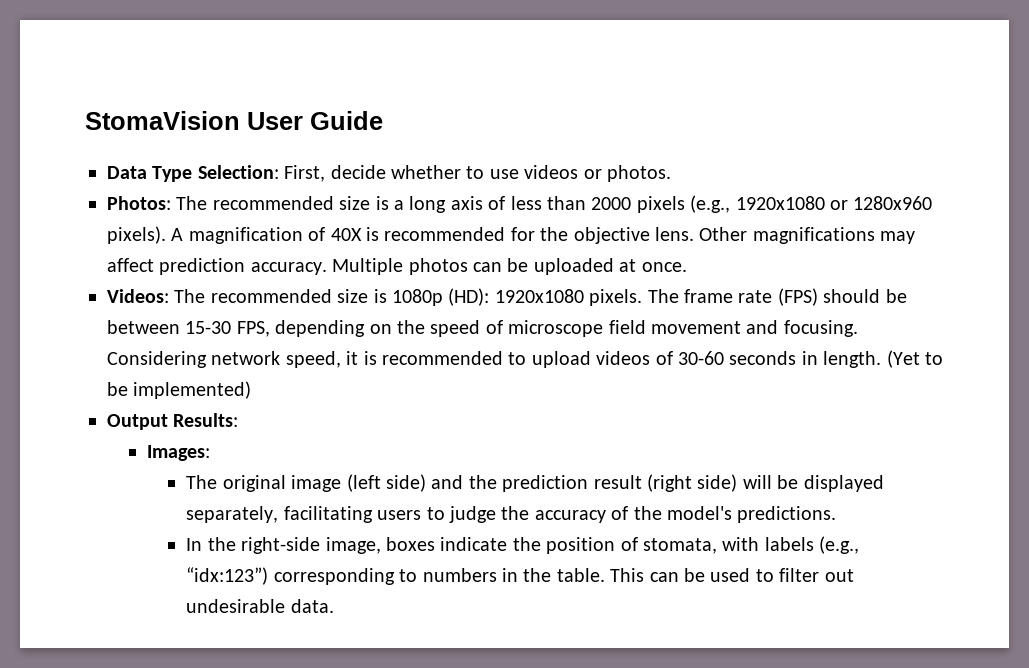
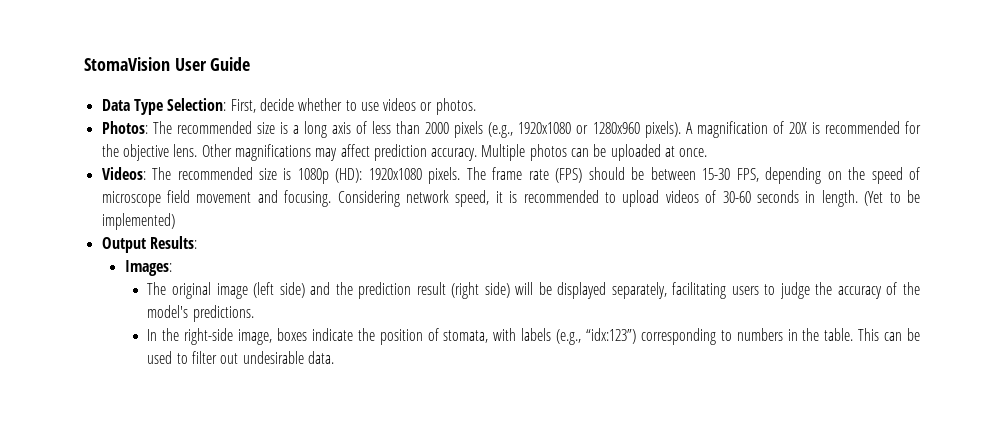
- A magnification of 40X is recommended for the objective lens.
+ A magnification of 20X is recommended for the objective lens.

